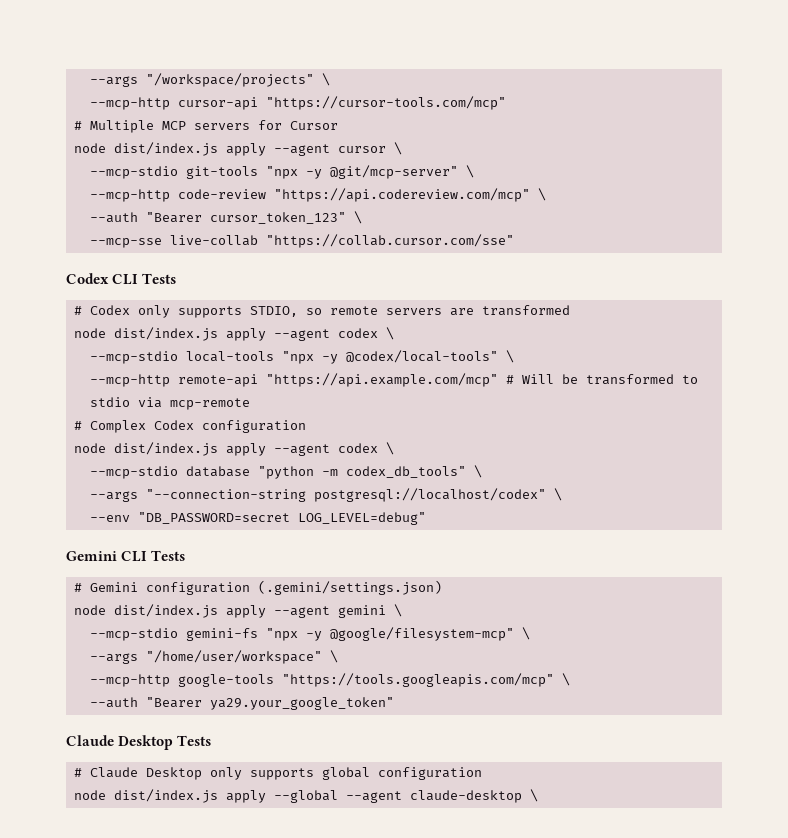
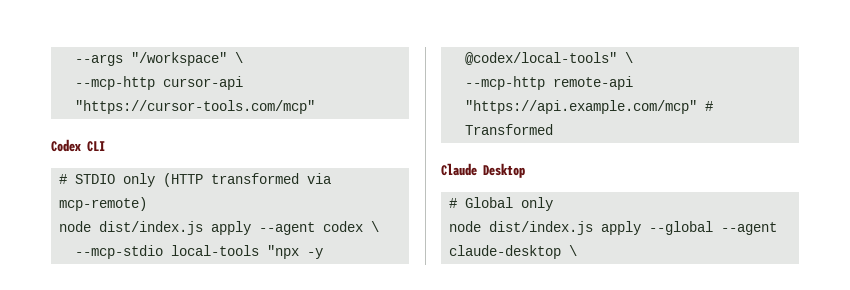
- --args "/workspace/projects" \
+ --args "/workspace" \
- # Multiple MCP servers for Cursor
- node dist/index.js apply --agent cursor \
- --mcp-stdio git-tools "npx -y @git/mcp-server" \
- --mcp-http code-review "https://api.codereview.com/mcp" \
- --auth "Bearer cursor_token_123" \
- --mcp-sse live-collab "https://collab.cursor.com/sse"
- Codex CLI Tests
- # Codex only supports STDIO, so remote servers are transformed
+ Codex CLI
+ # STDIO only (HTTP transformed via mcp-remote)
- --mcp-http remote-api "https://api.example.com/mcp" # Will be transformed to stdio via mcp-remote
- # Complex Codex configuration
- node dist/index.js apply --agent codex \
- --mcp-stdio database "python -m codex_db_tools" \
- --args "--connection-string postgresql://localhost/codex" \
- --env "DB_PASSWORD=secret LOG_LEVEL=debug"
- Gemini CLI Tests
- # Gemini configuration (.gemini/settings.json)
- node dist/index.js apply --agent gemini \
- --mcp-stdio gemini-fs "npx -y @google/filesystem-mcp" \
- --args "/home/user/workspace" \
- --mcp-http google-tools "https://tools.googleapis.com/mcp" \
- --auth "Bearer ya29.your_google_token"
- Claude Desktop Tests
- # Claude Desktop only supports global configuration
+ --mcp-http remote-api "https://api.example.com/mcp" # Transformed
+ Claude Desktop
+ # Global only

